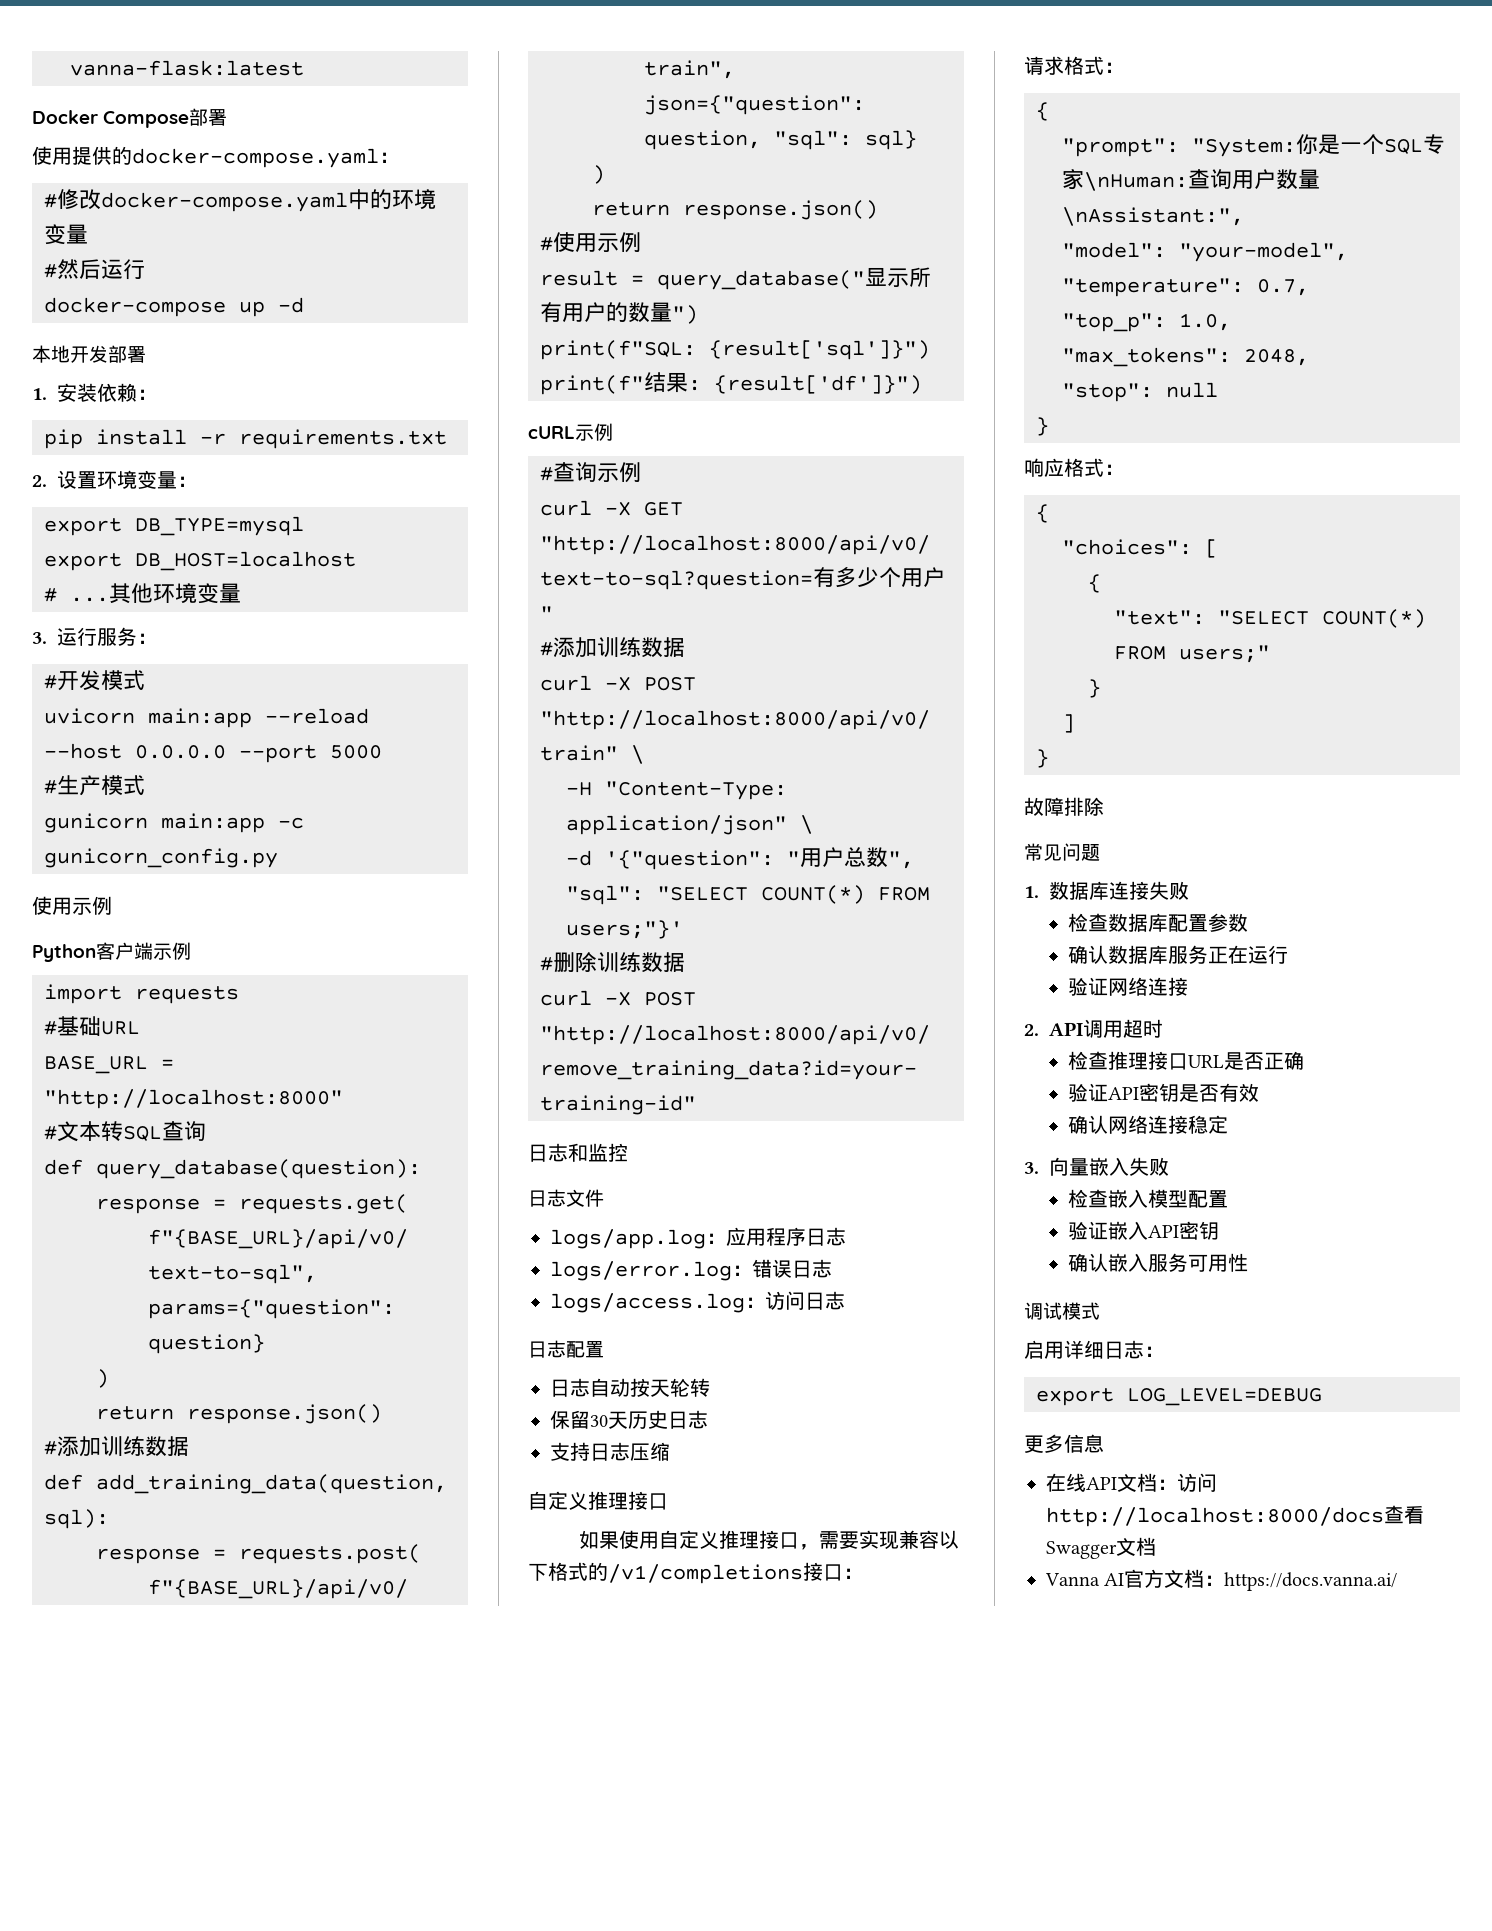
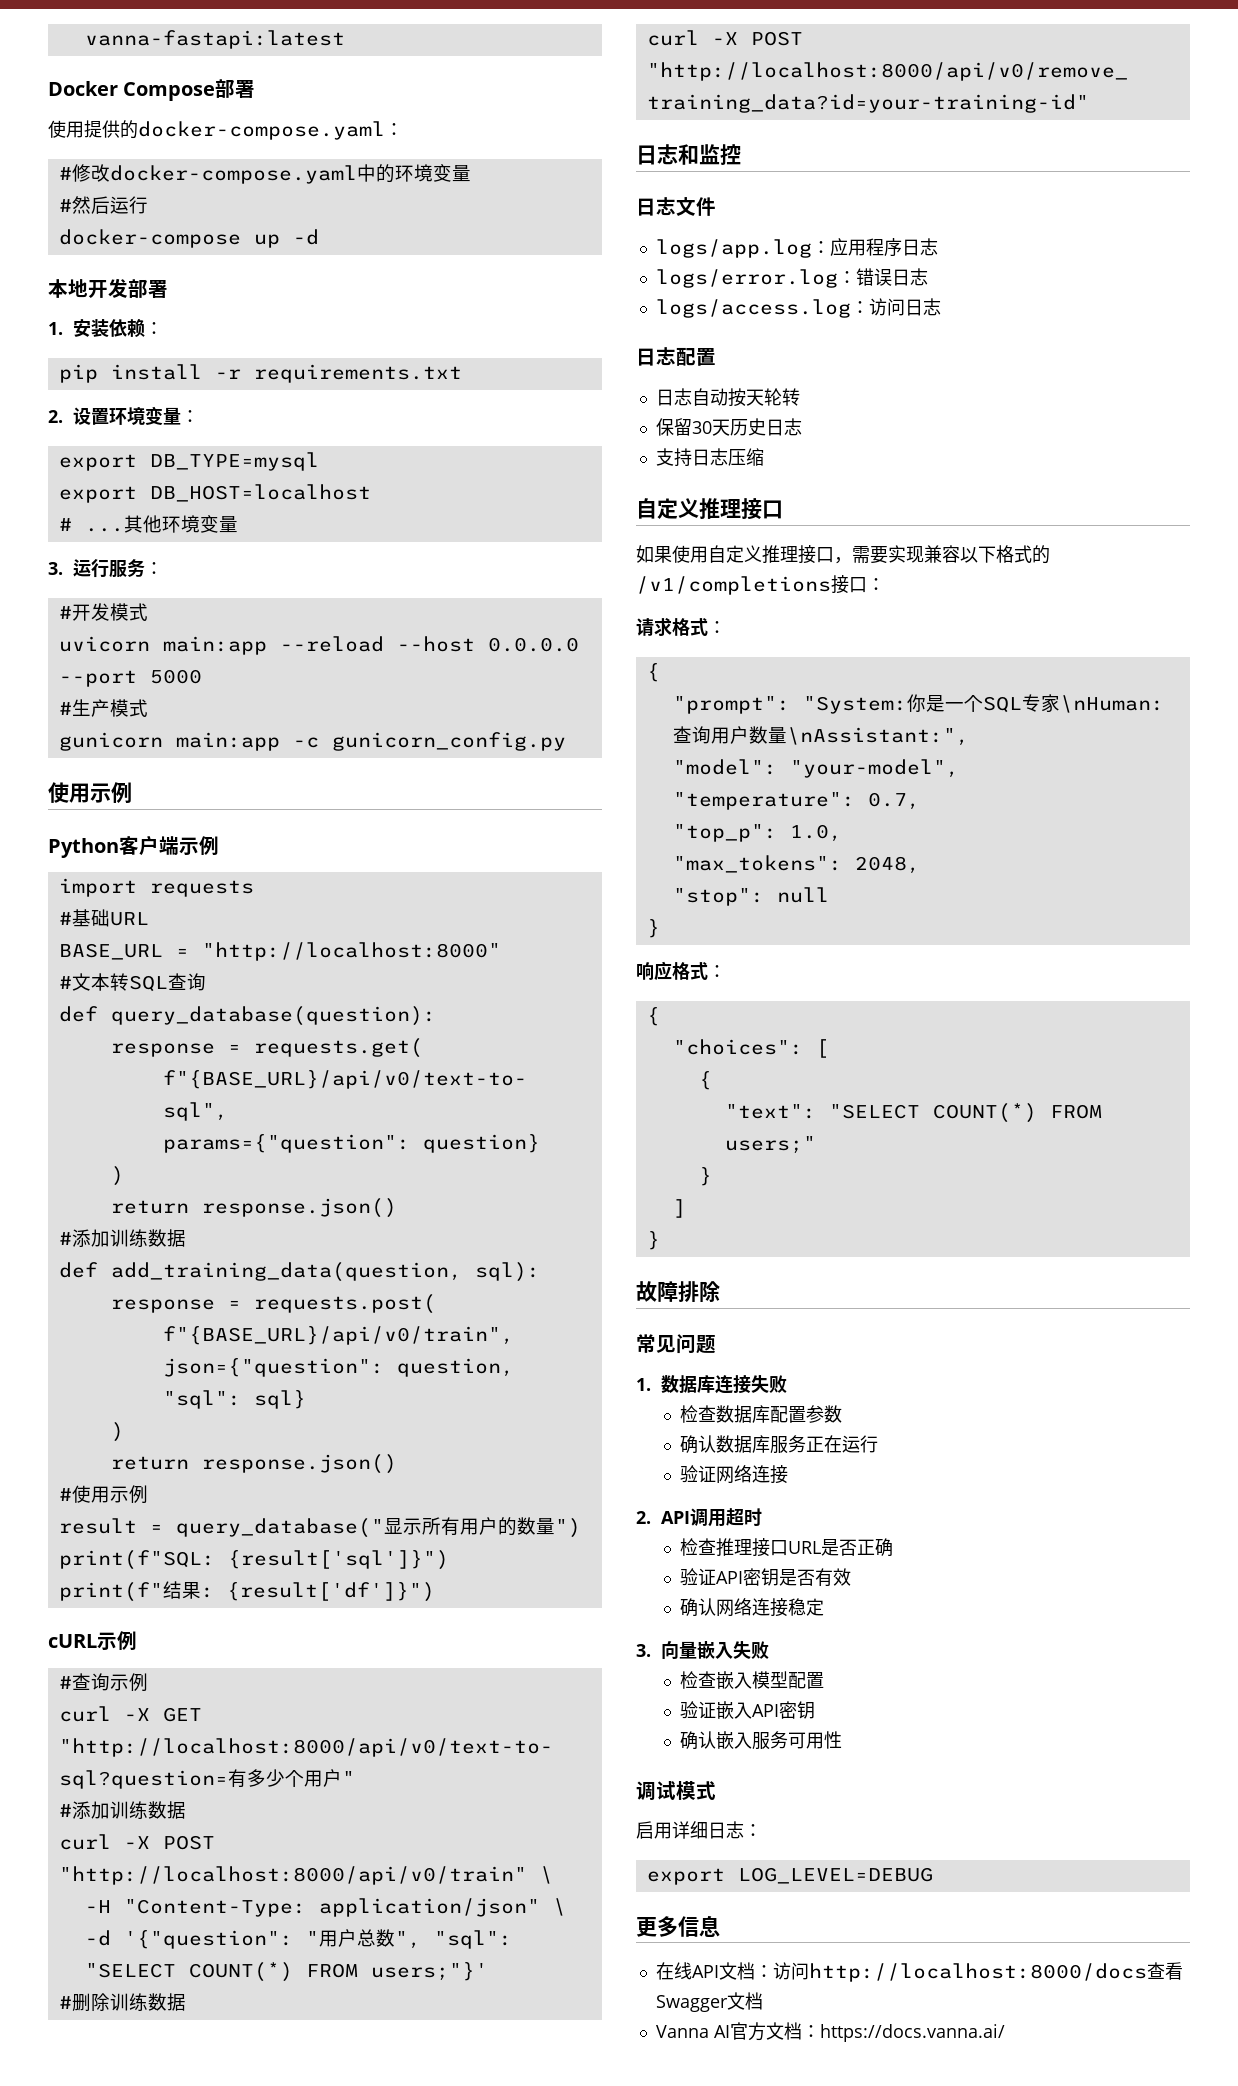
- vanna-flask:latest
+ vanna-fastapi:latest

